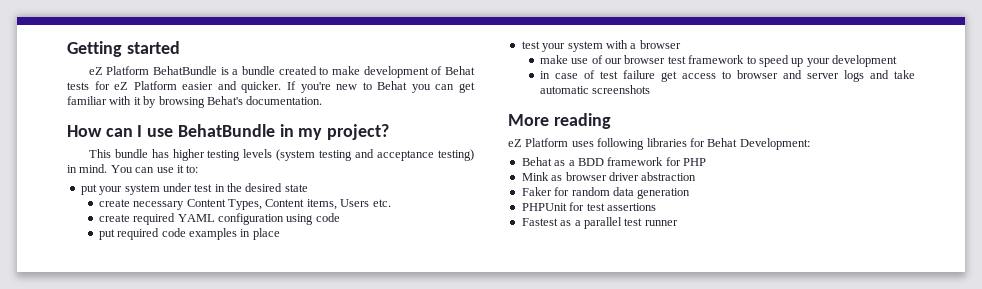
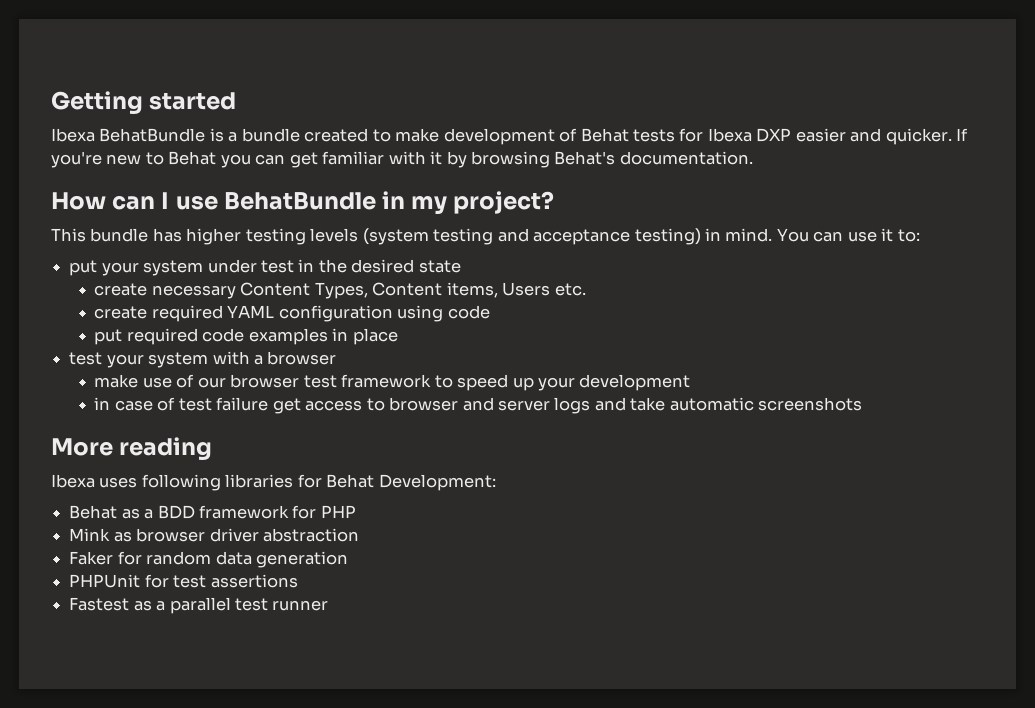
- eZ Platform BehatBundle is a bundle created to make development of Behat tests for eZ Platform easier and quicker.
+ Ibexa BehatBundle is a bundle created to make development of Behat tests for Ibexa DXP easier and quicker.
- eZ Platform uses following libraries for Behat Development:
+ Ibexa uses following libraries for Behat Development:

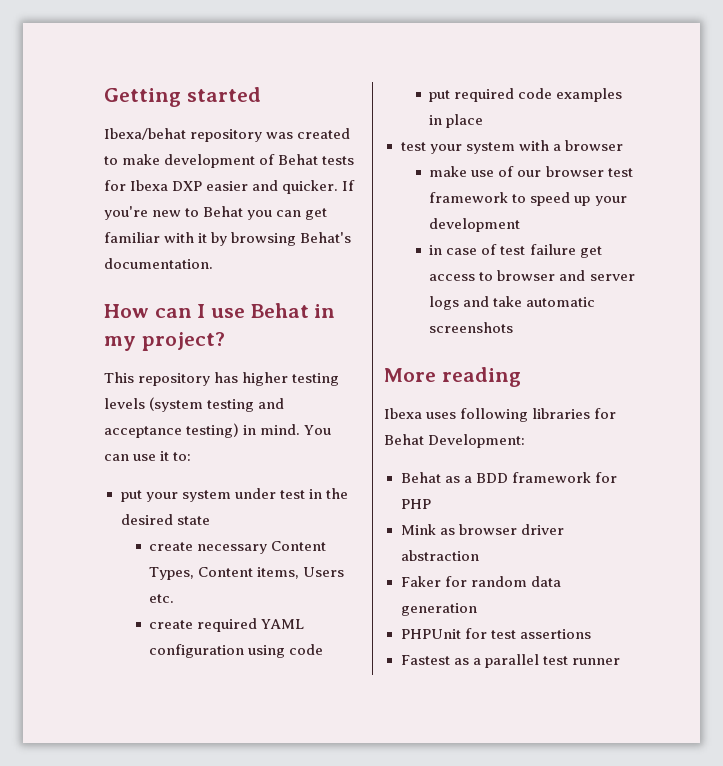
- Ibexa BehatBundle is a bundle created to make development of Behat tests for Ibexa DXP easier and quicker.
+ Ibexa/behat repository was created to make development of Behat tests for Ibexa DXP easier and quicker.
- How can I use BehatBundle in my project?
+ How can I use Behat in my project?
- This bundle has higher testing levels (system testing and acceptance testing) in mind.
+ This repository has higher testing levels (system testing and acceptance testing) in mind.

